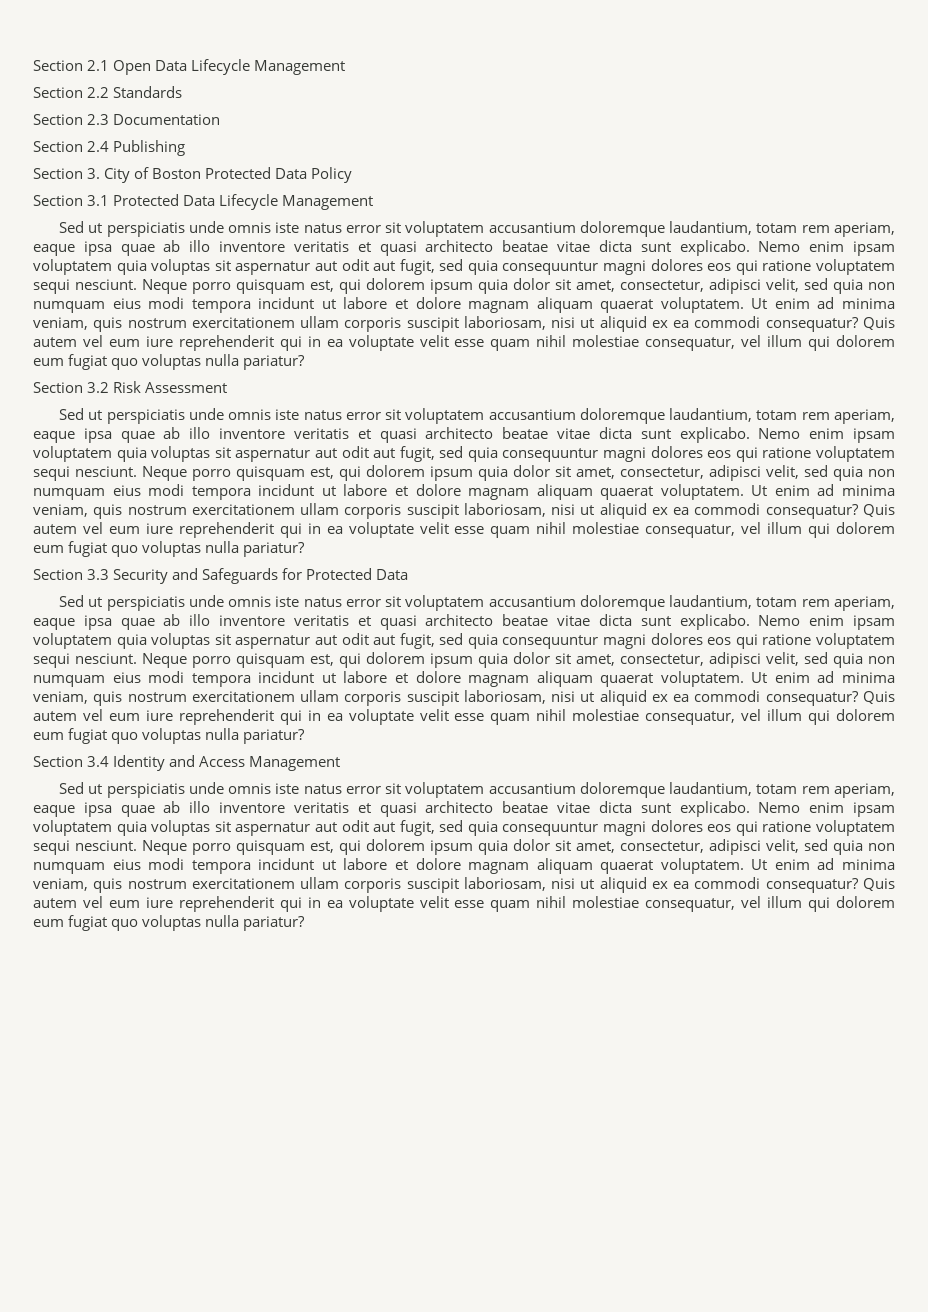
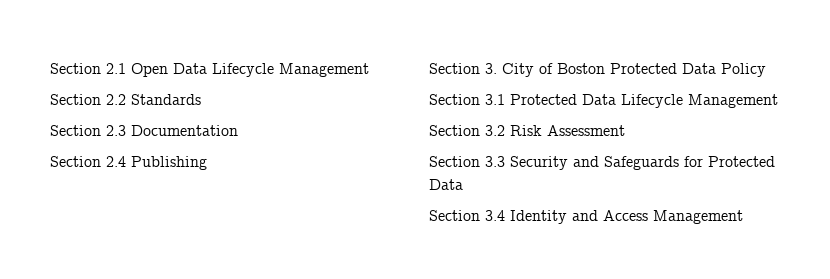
  Section 3.1 Protected Data Lifecycle Management
- Sed ut perspiciatis unde omnis iste natus error sit voluptatem accusantium doloremque laudantium, totam rem aperiam, eaque ipsa quae ab illo inventore veritatis et quasi architecto beatae vitae dicta sunt explicabo. Nemo enim ipsam voluptatem quia voluptas sit aspernatur aut odit aut fugit, sed quia consequuntur magni dolores eos qui ratione voluptatem sequi nesciunt. Neque porro quisquam est, qui dolorem ipsum quia dolor sit amet, consectetur, adipisci velit, sed quia non numquam eius modi tempora incidunt ut labore et dolore magnam aliquam quaerat voluptatem. Ut enim ad minima veniam, quis nostrum exercitationem ullam corporis suscipit laboriosam, nisi ut aliquid ex ea commodi consequatur? Quis autem vel eum iure reprehenderit qui in ea voluptate velit esse quam nihil molestiae consequatur, vel illum qui dolorem eum fugiat quo voluptas nulla pariatur?
  Section 3.2 Risk Assessment
- Sed ut perspiciatis unde omnis iste natus error sit voluptatem accusantium doloremque laudantium, totam rem aperiam, eaque ipsa quae ab illo inventore veritatis et quasi architecto beatae vitae dicta sunt explicabo. Nemo enim ipsam voluptatem quia voluptas sit aspernatur aut odit aut fugit, sed quia consequuntur magni dolores eos qui ratione voluptatem sequi nesciunt. Neque porro quisquam est, qui dolorem ipsum quia dolor sit amet, consectetur, adipisci velit, sed quia non numquam eius modi tempora incidunt ut labore et dolore magnam aliquam quaerat voluptatem. Ut enim ad minima veniam, quis nostrum exercitationem ullam corporis suscipit laboriosam, nisi ut aliquid ex ea commodi consequatur? Quis autem vel eum iure reprehenderit qui in ea voluptate velit esse quam nihil molestiae consequatur, vel illum qui dolorem eum fugiat quo voluptas nulla pariatur?
  Section 3.3 Security and Safeguards for Protected Data
- Sed ut perspiciatis unde omnis iste natus error sit voluptatem accusantium doloremque laudantium, totam rem aperiam, eaque ipsa quae ab illo inventore veritatis et quasi architecto beatae vitae dicta sunt explicabo. Nemo enim ipsam voluptatem quia voluptas sit aspernatur aut odit aut fugit, sed quia consequuntur magni dolores eos qui ratione voluptatem sequi nesciunt. Neque porro quisquam est, qui dolorem ipsum quia dolor sit amet, consectetur, adipisci velit, sed quia non numquam eius modi tempora incidunt ut labore et dolore magnam aliquam quaerat voluptatem. Ut enim ad minima veniam, quis nostrum exercitationem ullam corporis suscipit laboriosam, nisi ut aliquid ex ea commodi consequatur? Quis autem vel eum iure reprehenderit qui in ea voluptate velit esse quam nihil molestiae consequatur, vel illum qui dolorem eum fugiat quo voluptas nulla pariatur?
  Section 3.4 Identity and Access Management
- Sed ut perspiciatis unde omnis iste natus error sit voluptatem accusantium doloremque laudantium, totam rem aperiam, eaque ipsa quae ab illo inventore veritatis et quasi architecto beatae vitae dicta sunt explicabo. Nemo enim ipsam voluptatem quia voluptas sit aspernatur aut odit aut fugit, sed quia consequuntur magni dolores eos qui ratione voluptatem sequi nesciunt. Neque porro quisquam est, qui dolorem ipsum quia dolor sit amet, consectetur, adipisci velit, sed quia non numquam eius modi tempora incidunt ut labore et dolore magnam aliquam quaerat voluptatem. Ut enim ad minima veniam, quis nostrum exercitationem ullam corporis suscipit laboriosam, nisi ut aliquid ex ea commodi consequatur? Quis autem vel eum iure reprehenderit qui in ea voluptate velit esse quam nihil molestiae consequatur, vel illum qui dolorem eum fugiat quo voluptas nulla pariatur?

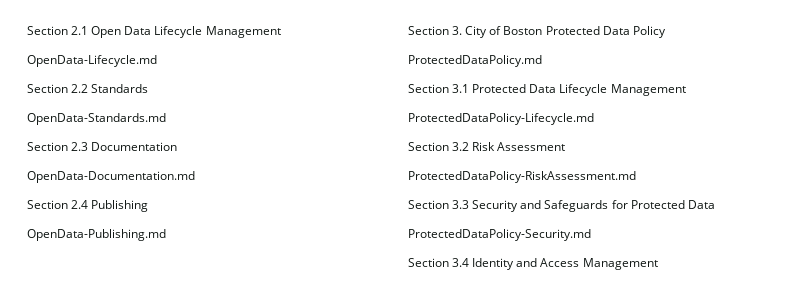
+ OpenData-Lifecycle.md
+ OpenData-Standards.md
+ OpenData-Documentation.md
+ OpenData-Publishing.md
+ ProtectedDataPolicy.md
+ ProtectedDataPolicy-Lifecycle.md
+ ProtectedDataPolicy-RiskAssessment.md
+ ProtectedDataPolicy-Security.md

